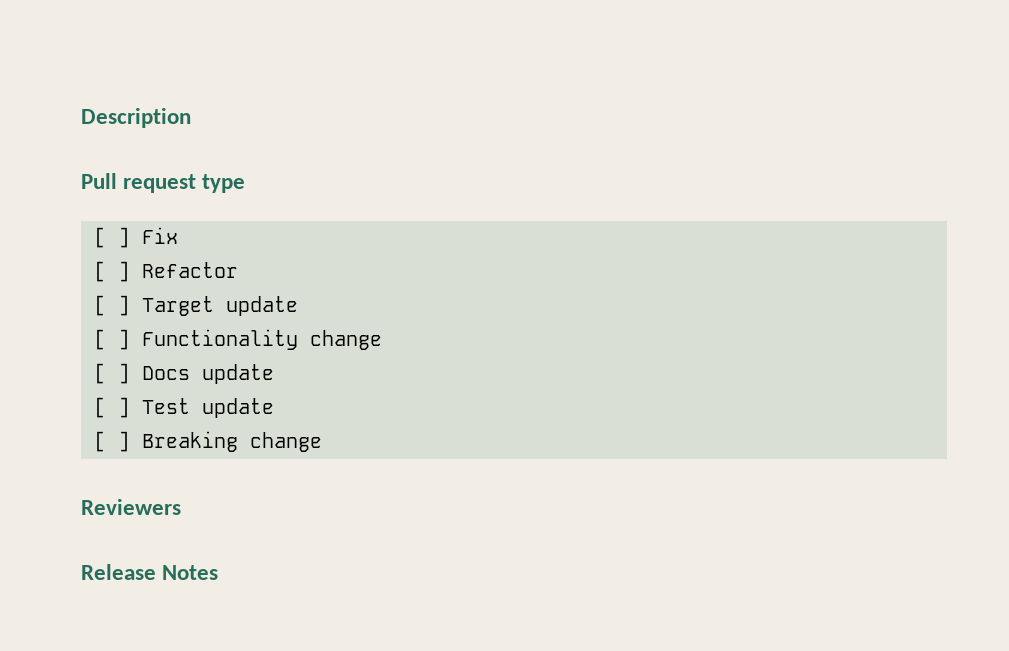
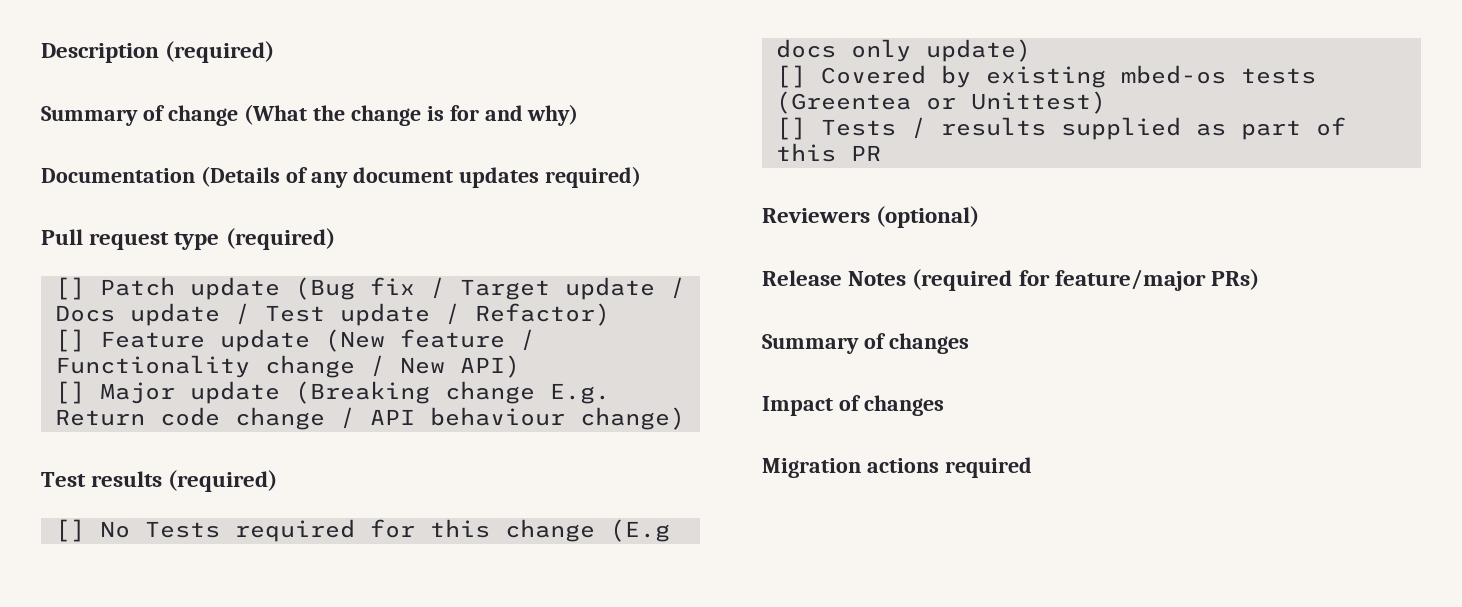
- Description
- Pull request type
- [ ] Fix
- [ ] Refactor
- [ ] Target update
- [ ] Functionality change
- [ ] Docs update
- [ ] Test update
- [ ] Breaking change
+ Description (required)
+ Summary of change (What the change is for and why)
+ Documentation (Details of any document updates required)
+ Pull request type (required)
+ [] Patch update (Bug fix / Target update / Docs update / Test update / Refactor)
+ [] Feature update (New feature / Functionality change / New API)
+ [] Major update (Breaking change E.g. Return code change / API behaviour change)
+ Test results (required)
+ [] No Tests required for this change (E.g docs only update)
+ [] Covered by existing mbed-os tests (Greentea or Unittest)
+ [] Tests / results supplied as part of this PR
- Reviewers
+ Reviewers (optional)
- Release Notes
+ Release Notes (required for feature/major PRs)
+ Summary of changes
+ Impact of changes
+ Migration actions required

